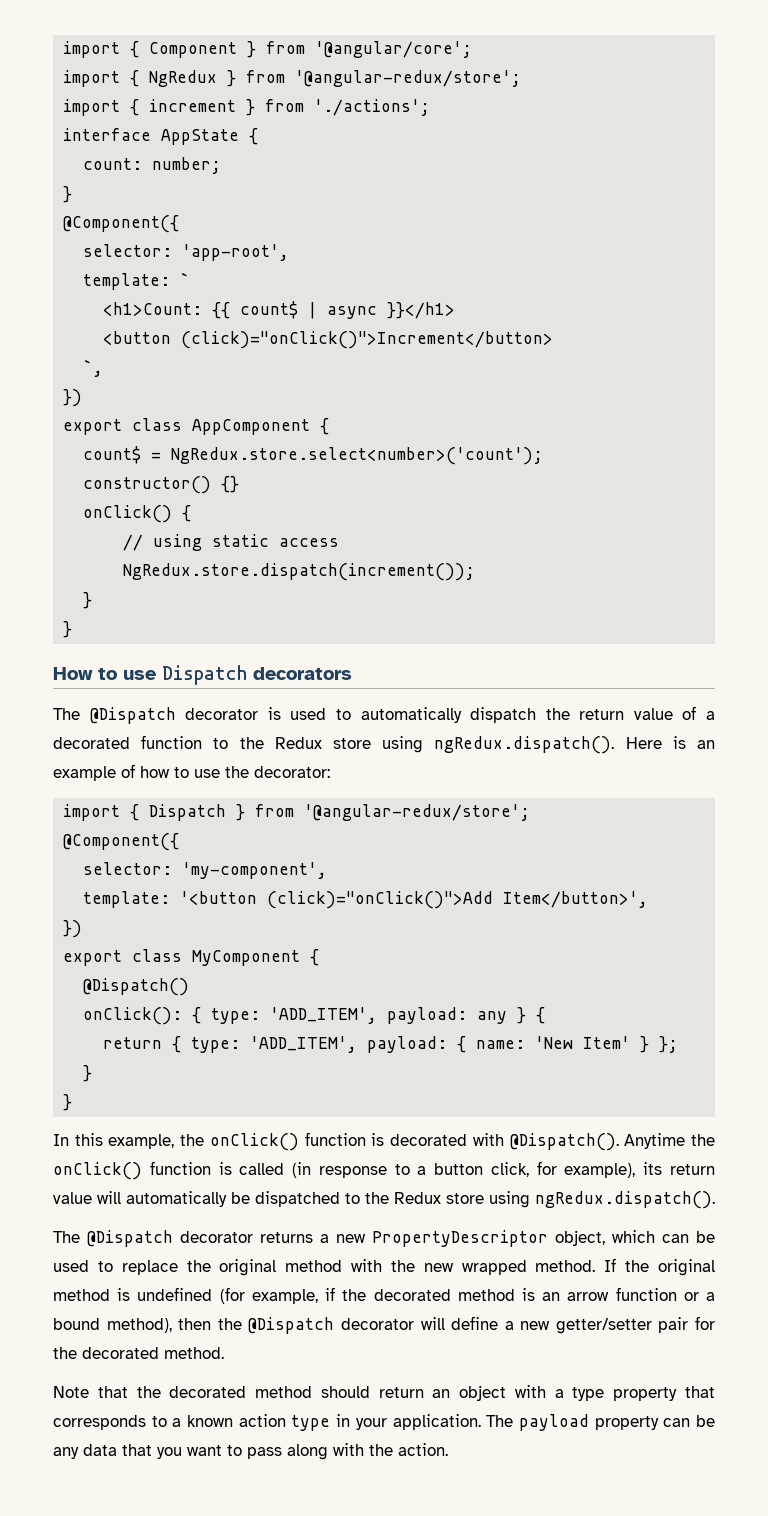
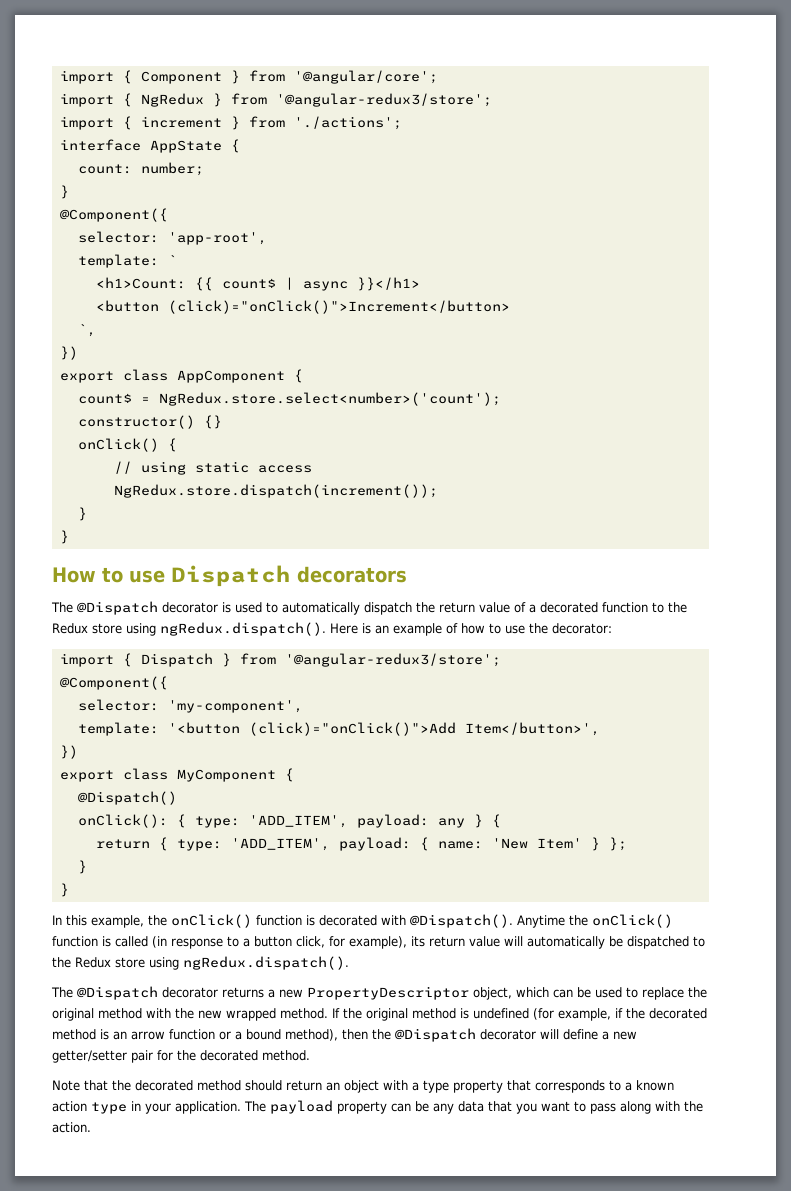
- import { NgRedux } from '@angular-redux/store';
+ import { NgRedux } from '@angular-redux3/store';
- import { Dispatch } from '@angular-redux/store';
+ import { Dispatch } from '@angular-redux3/store';

